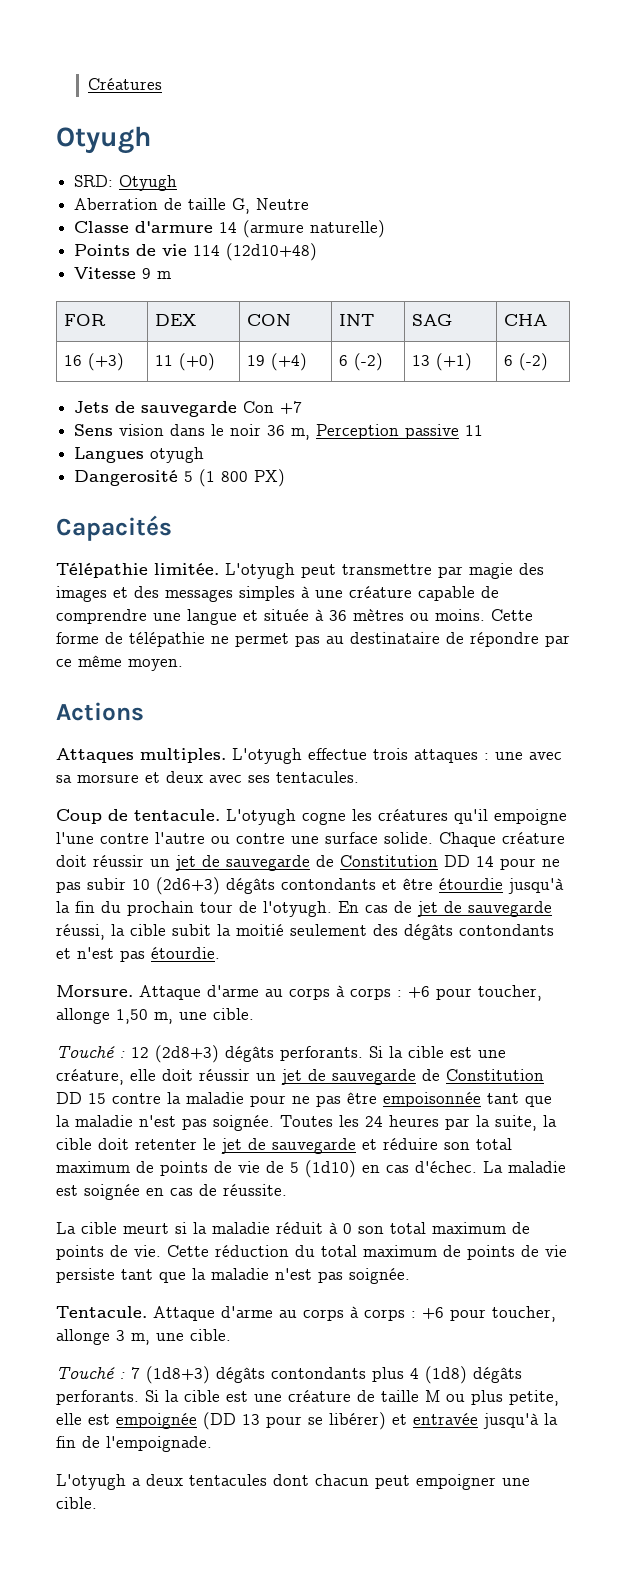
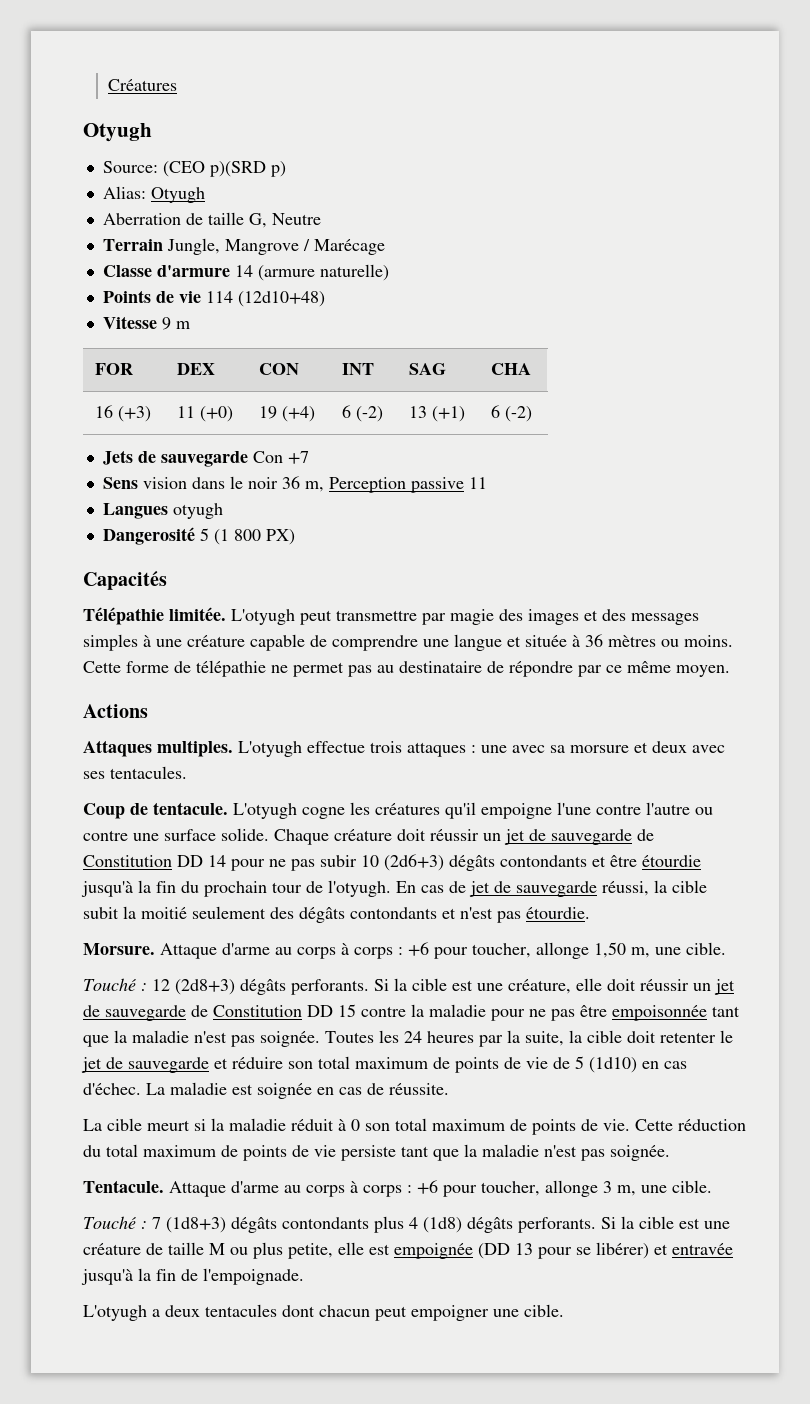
- SRD: Otyugh
+ Source: (CEO p)(SRD p)
+ Alias: Otyugh
+ Terrain Jungle, Mangrove / Marécage

